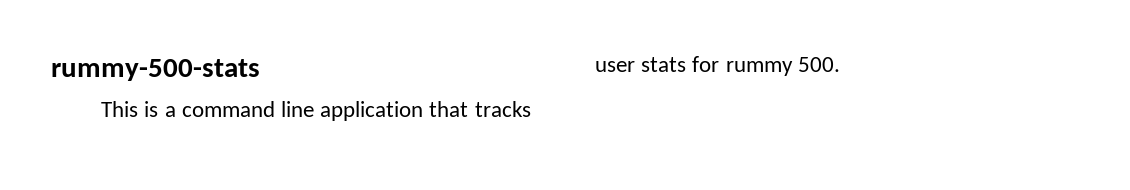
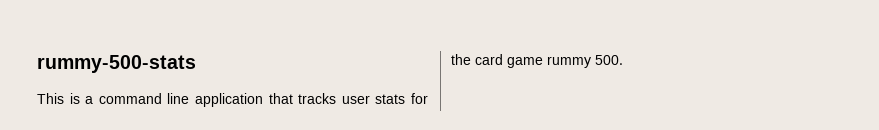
- This is a command line application that tracks user stats for rummy 500.
+ This is a command line application that tracks user stats for the card game rummy 500.

